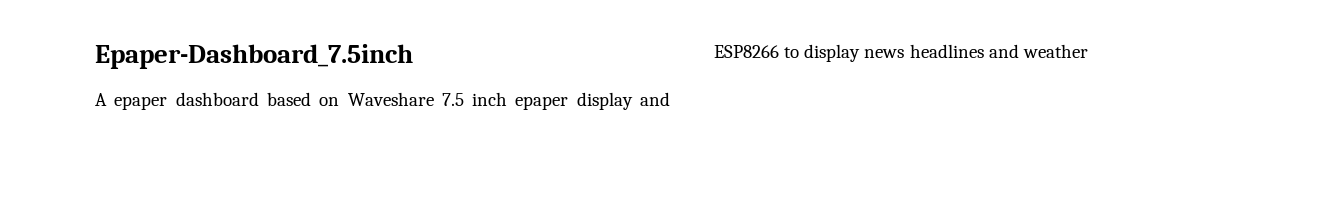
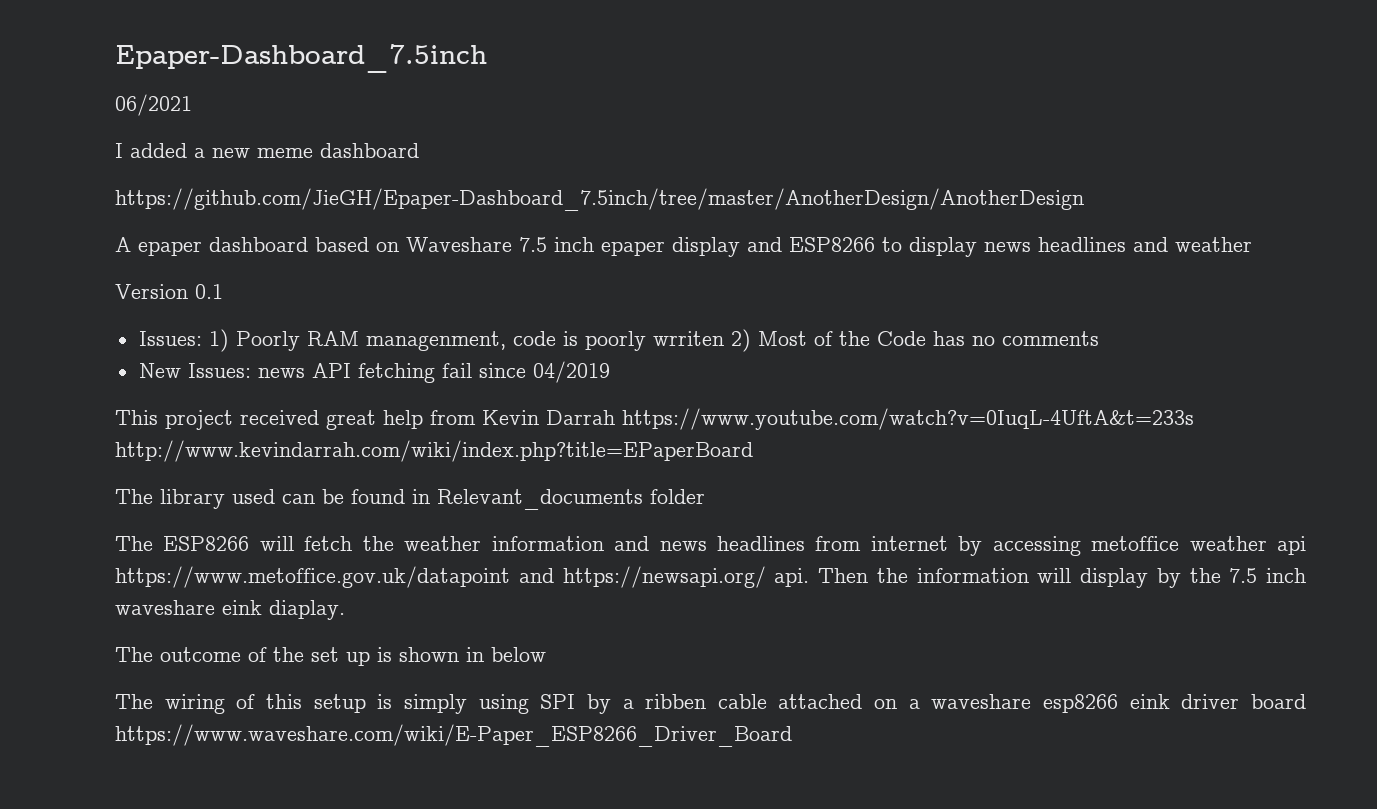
+ 06/2021
+ I added a new meme dashboard
+ https://github.com/JieGH/Epaper-Dashboard_7.5inch/tree/master/AnotherDesign/AnotherDesign
+ Version 0.1
+ Issues: 1) Poorly RAM managenment, code is poorly wrriten 2) Most of the Code has no comments
+ New Issues: news API fetching fail since 04/2019
+ This project received great help from Kevin Darrah https://www.youtube.com/watch?v=0IuqL-4UftA&t=233s http://www.kevindarrah.com/wiki/index.php?title=EPaperBoard
+ The library used can be found in Relevant_documents folder
+ The ESP8266 will fetch the weather information and news headlines from internet by accessing metoffice weather api https://www.metoffice.gov.uk/datapoint and https://newsapi.org/ api. Then the information will display by the 7.5 inch waveshare eink diaplay.
+ The outcome of the set up is shown in below
+ The wiring of this setup is simply using SPI by a ribben cable attached on a waveshare esp8266 eink driver board https://www.waveshare.com/wiki/E-Paper_ESP8266_Driver_Board

